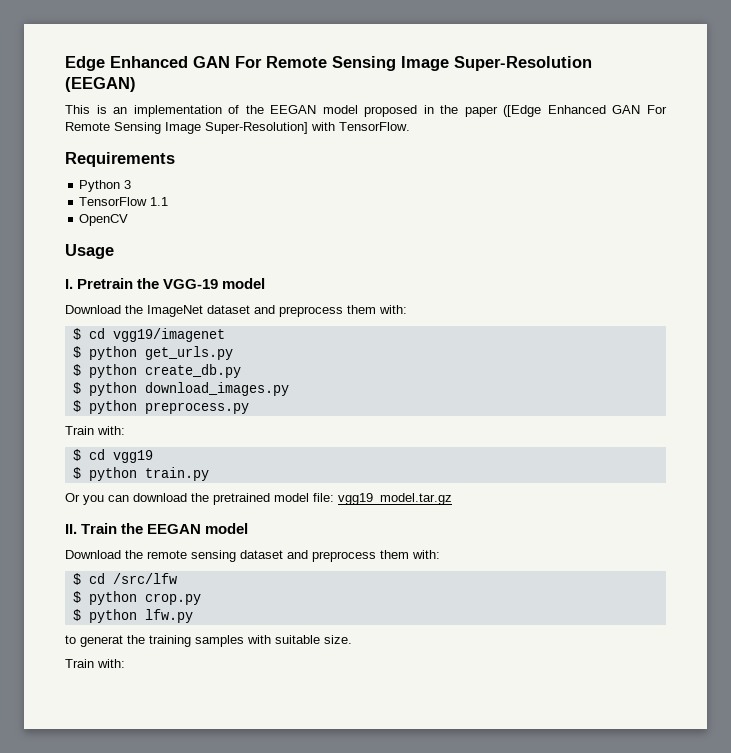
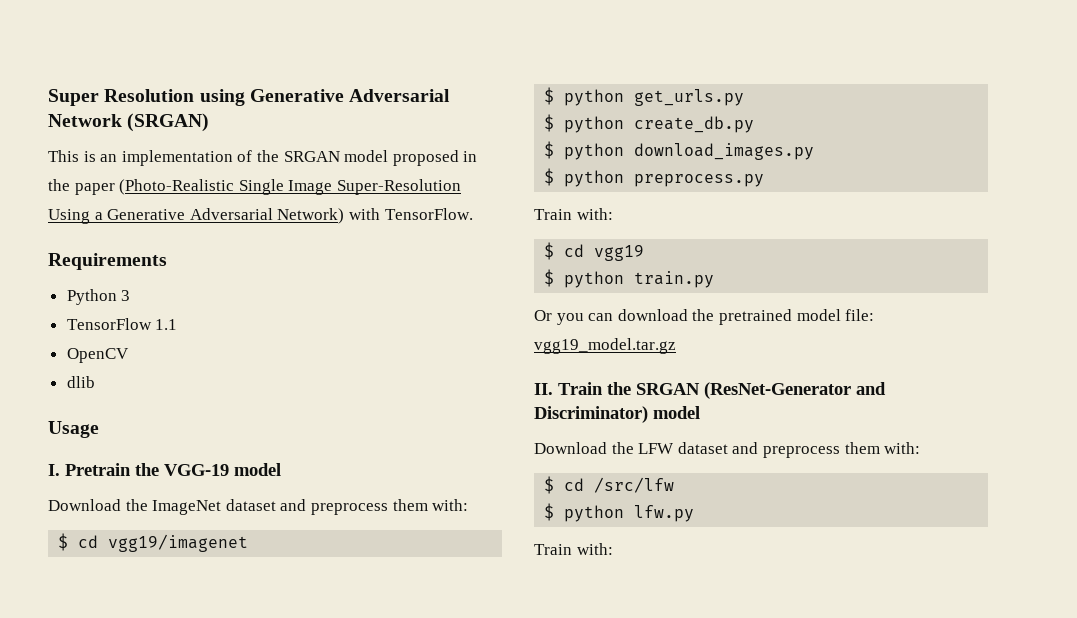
- Edge Enhanced GAN For Remote Sensing Image Super-Resolution (EEGAN)
+ Super Resolution using Generative Adversarial Network (SRGAN)
- This is an implementation of the EEGAN model proposed in the paper ([Edge Enhanced GAN For Remote Sensing Image Super-Resolution] with TensorFlow.
+ This is an implementation of the SRGAN model proposed in the paper (Photo-Realistic Single Image Super-Resolution Using a Generative Adversarial Network) with TensorFlow.
+ dlib
- II. Train the EEGAN model
- Download the remote sensing dataset and preprocess them with:
+ II. Train the SRGAN (ResNet-Generator and Discriminator) model
+ Download the LFW dataset and preprocess them with:
- $ python crop.py
- to generat the training samples with suitable size.

